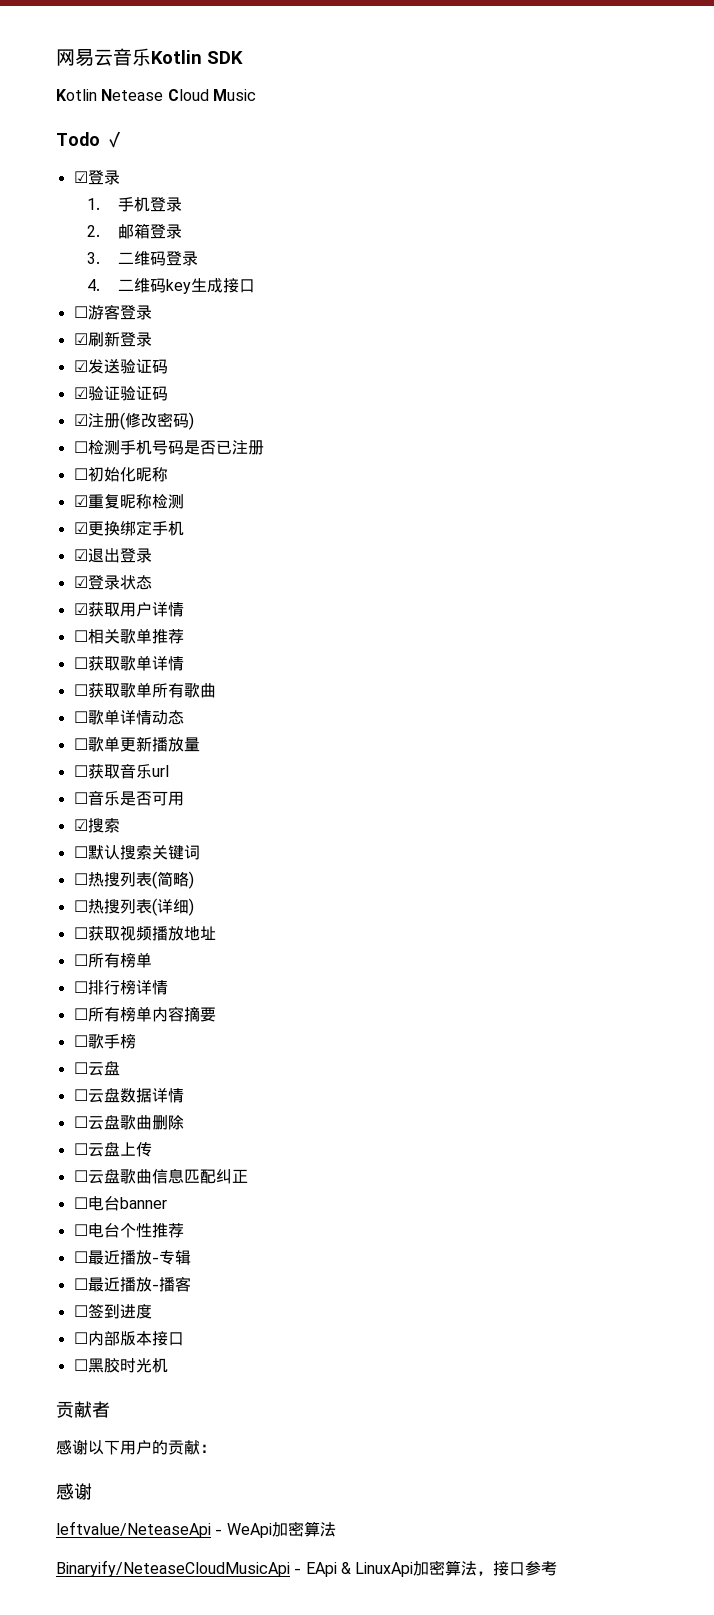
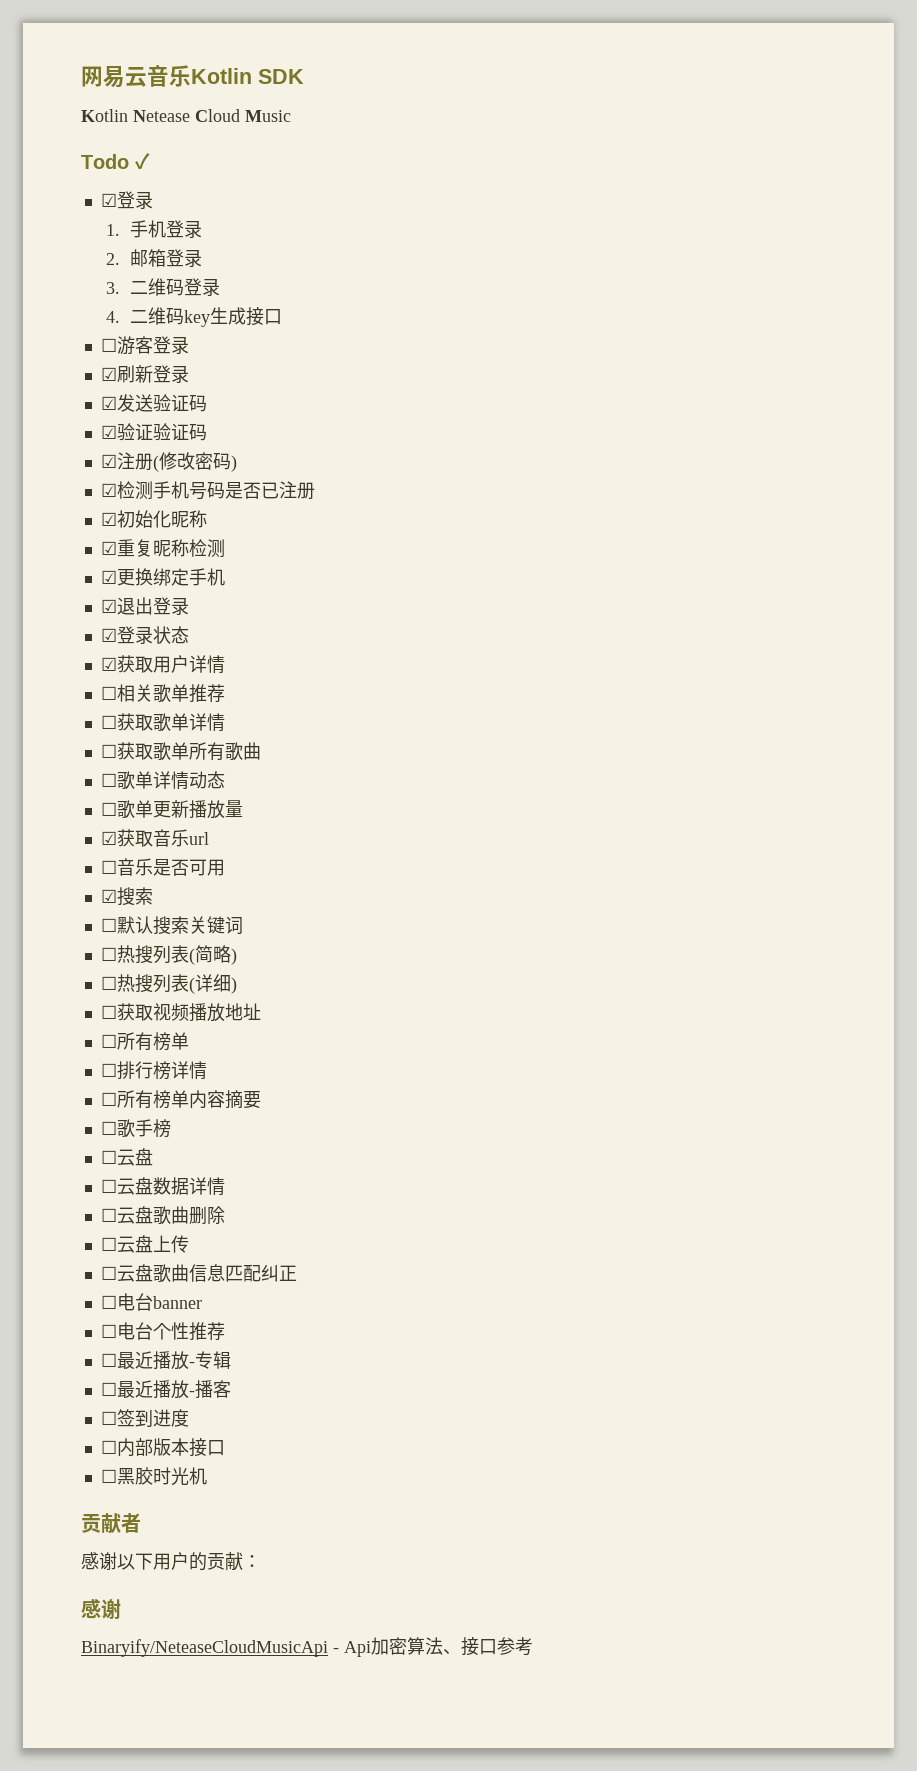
- ☐检测手机号码是否已注册
+ ☑检测手机号码是否已注册
- ☐初始化昵称
+ ☑初始化昵称
- ☐获取音乐url
+ ☑获取音乐url
- leftvalue/NeteaseApi - WeApi加密算法
- Binaryify/NeteaseCloudMusicApi - EApi & LinuxApi加密算法，接口参考
+ Binaryify/NeteaseCloudMusicApi - Api加密算法、接口参考

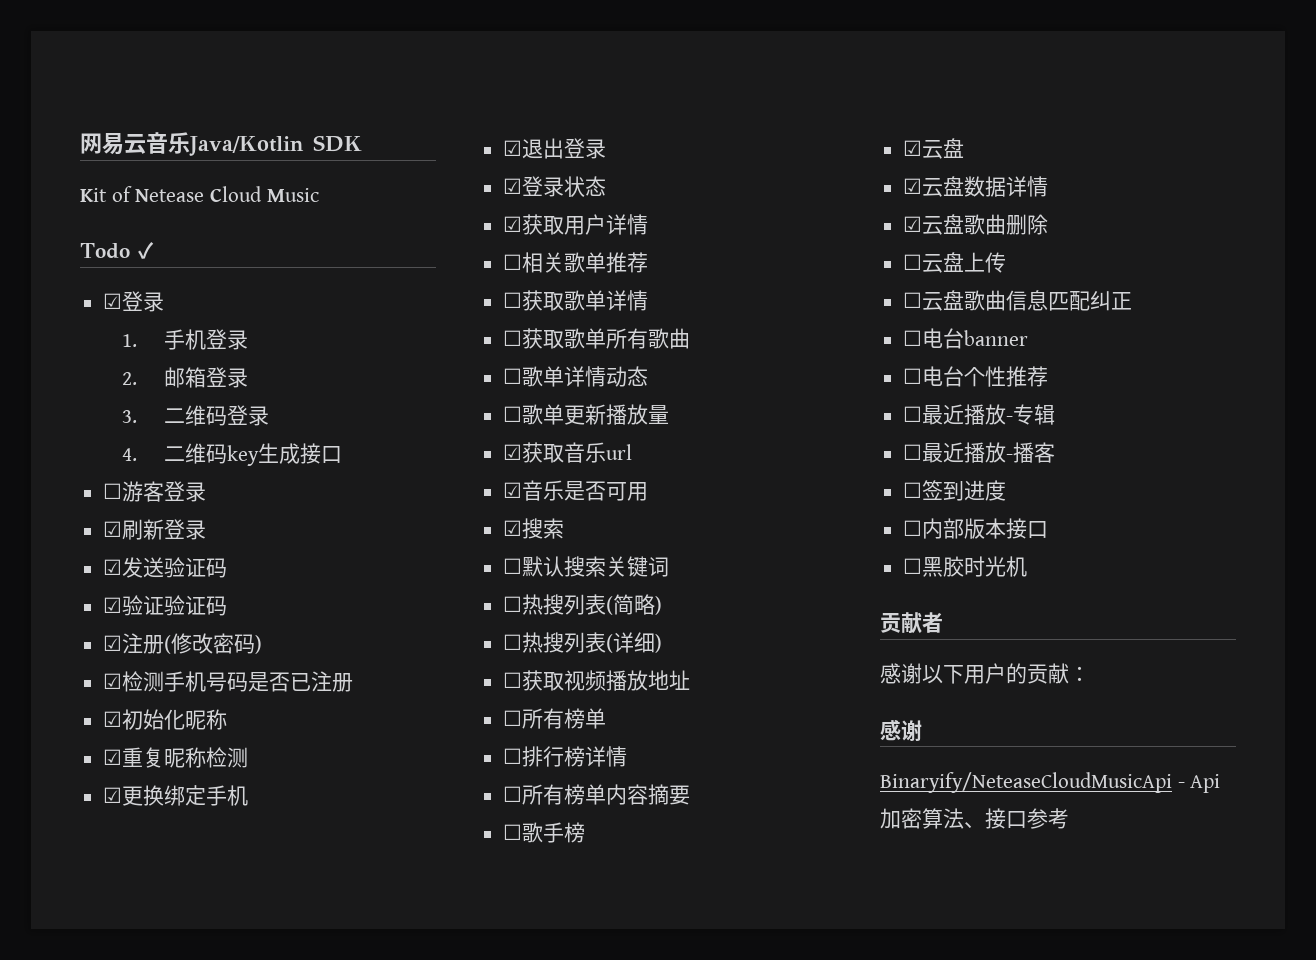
- 网易云音乐Kotlin SDK
+ 网易云音乐Java/Kotlin SDK
- Kotlin Netease Cloud Music
+ Kit of Netease Cloud Music
- ☐音乐是否可用
+ ☑音乐是否可用
  ☐歌手榜
- ☐云盘
+ ☑云盘
- ☐云盘数据详情
+ ☑云盘数据详情
- ☐云盘歌曲删除
+ ☑云盘歌曲删除

